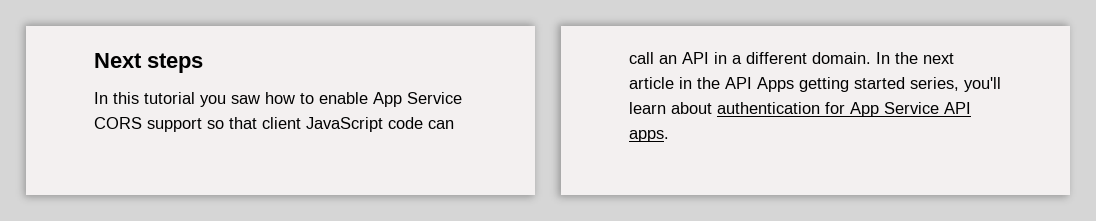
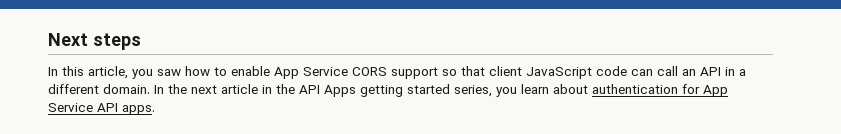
- In this tutorial you saw how to enable App Service CORS support so that client JavaScript code can call an API in a different domain.
+ In this article, you saw how to enable App Service CORS support so that client JavaScript code can call an API in a different domain.
- In the next article in the API Apps getting started series, you'll learn about authentication for App Service API apps.
+ In the next article in the API Apps getting started series, you learn about authentication for App Service API apps.

